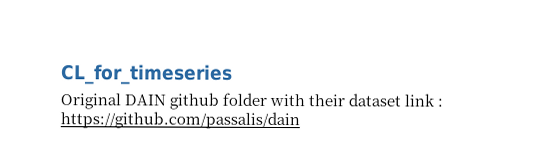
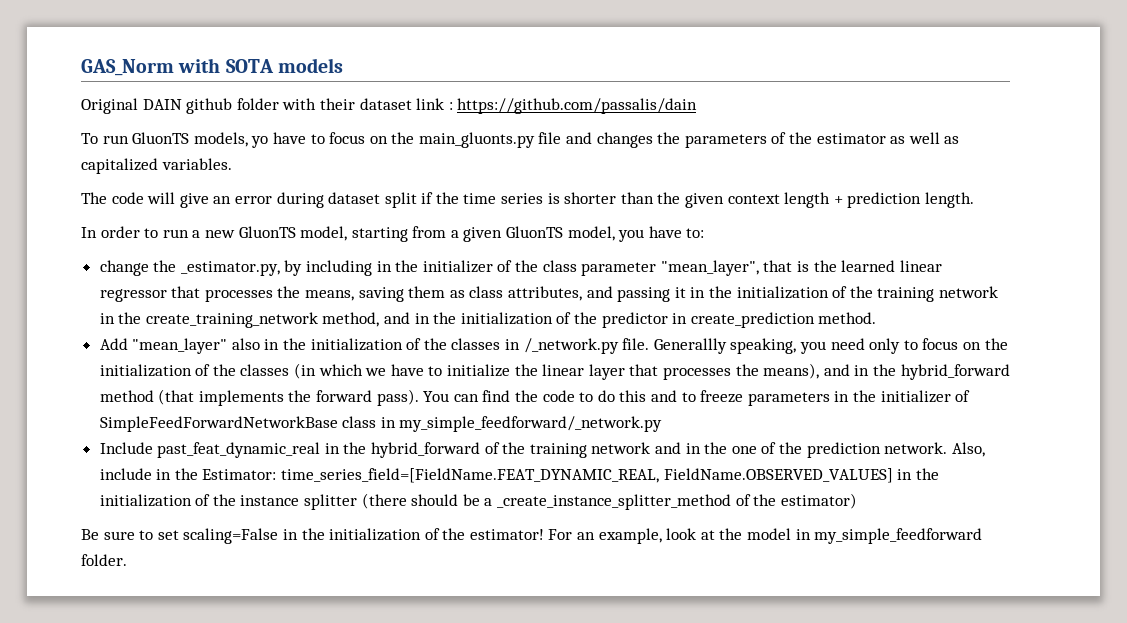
- CL_for_timeseries
+ GAS_Norm with SOTA models
+ To run GluonTS models, yo have to focus on the main_gluonts.py file and changes the parameters of the estimator as well as capitalized variables.
+ The code will give an error during dataset split if the time series is shorter than the given context length + prediction length.
+ In order to run a new GluonTS model, starting from a given GluonTS model, you have to:
+ change the _estimator.py, by including in the initializer of the class parameter "mean_layer", that is the learned linear regressor that processes the means, saving them as class attributes, and passing it in the initialization of the training network in the create_training_network method, and in the initialization of the predictor in create_prediction method.
+ Add "mean_layer" also in the initialization of the classes in /_network.py file. Generallly speaking, you need only to focus on the initialization of the classes (in which we have to initialize the linear layer that processes the means), and in the hybrid_forward method (that implements the forward pass). You can find the code to do this and to freeze parameters in the initializer of SimpleFeedForwardNetworkBase class in my_simple_feedforward/_network.py
+ Include past_feat_dynamic_real in the hybrid_forward of the training network and in the one of the prediction network. Also, include in the Estimator: time_series_field=[FieldName.FEAT_DYNAMIC_REAL, FieldName.OBSERVED_VALUES] in the initialization of the instance splitter (there should be a _create_instance_splitter_method of the estimator)
+ Be sure to set scaling=False in the initialization of the estimator! For an example, look at the model in my_simple_feedforward folder.

